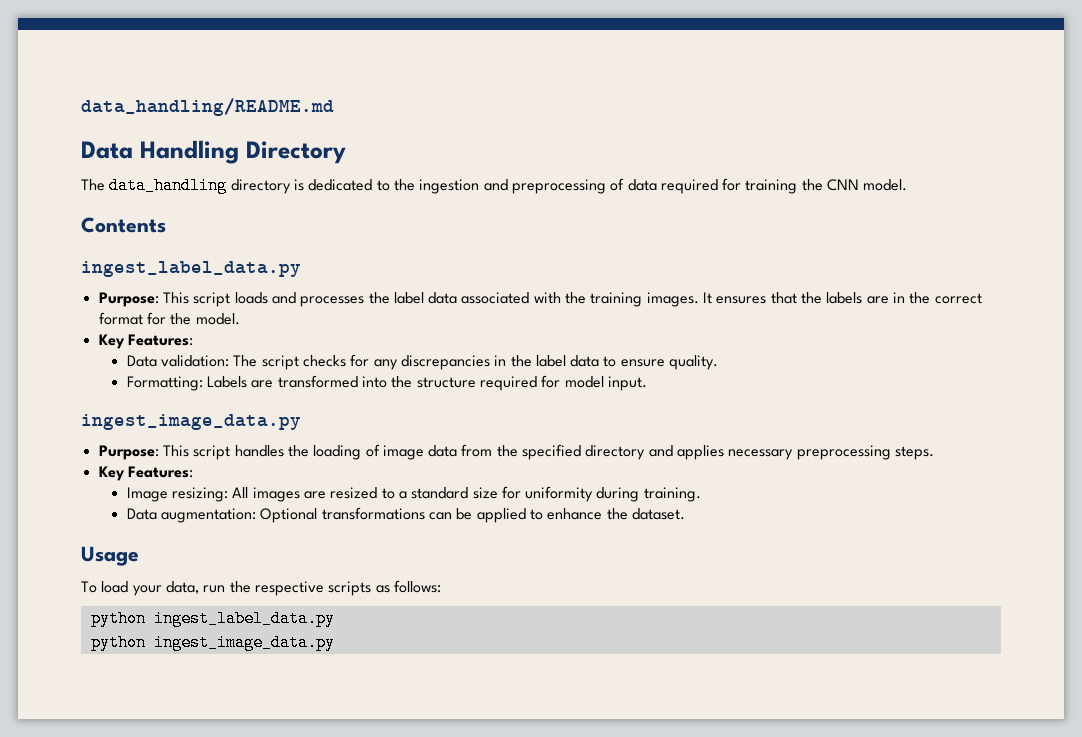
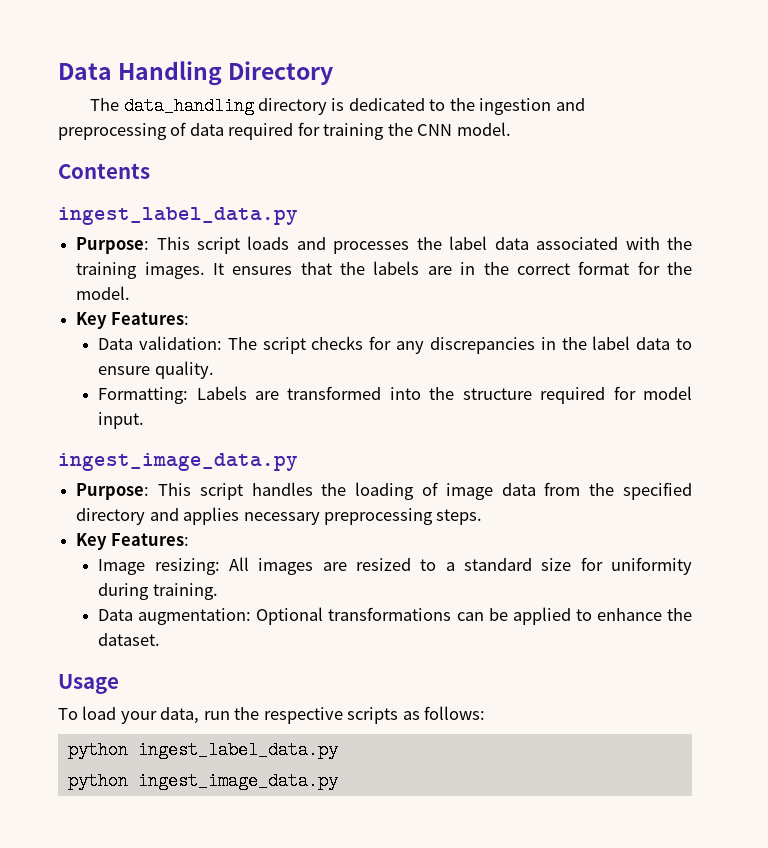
- data_handling/README.md

